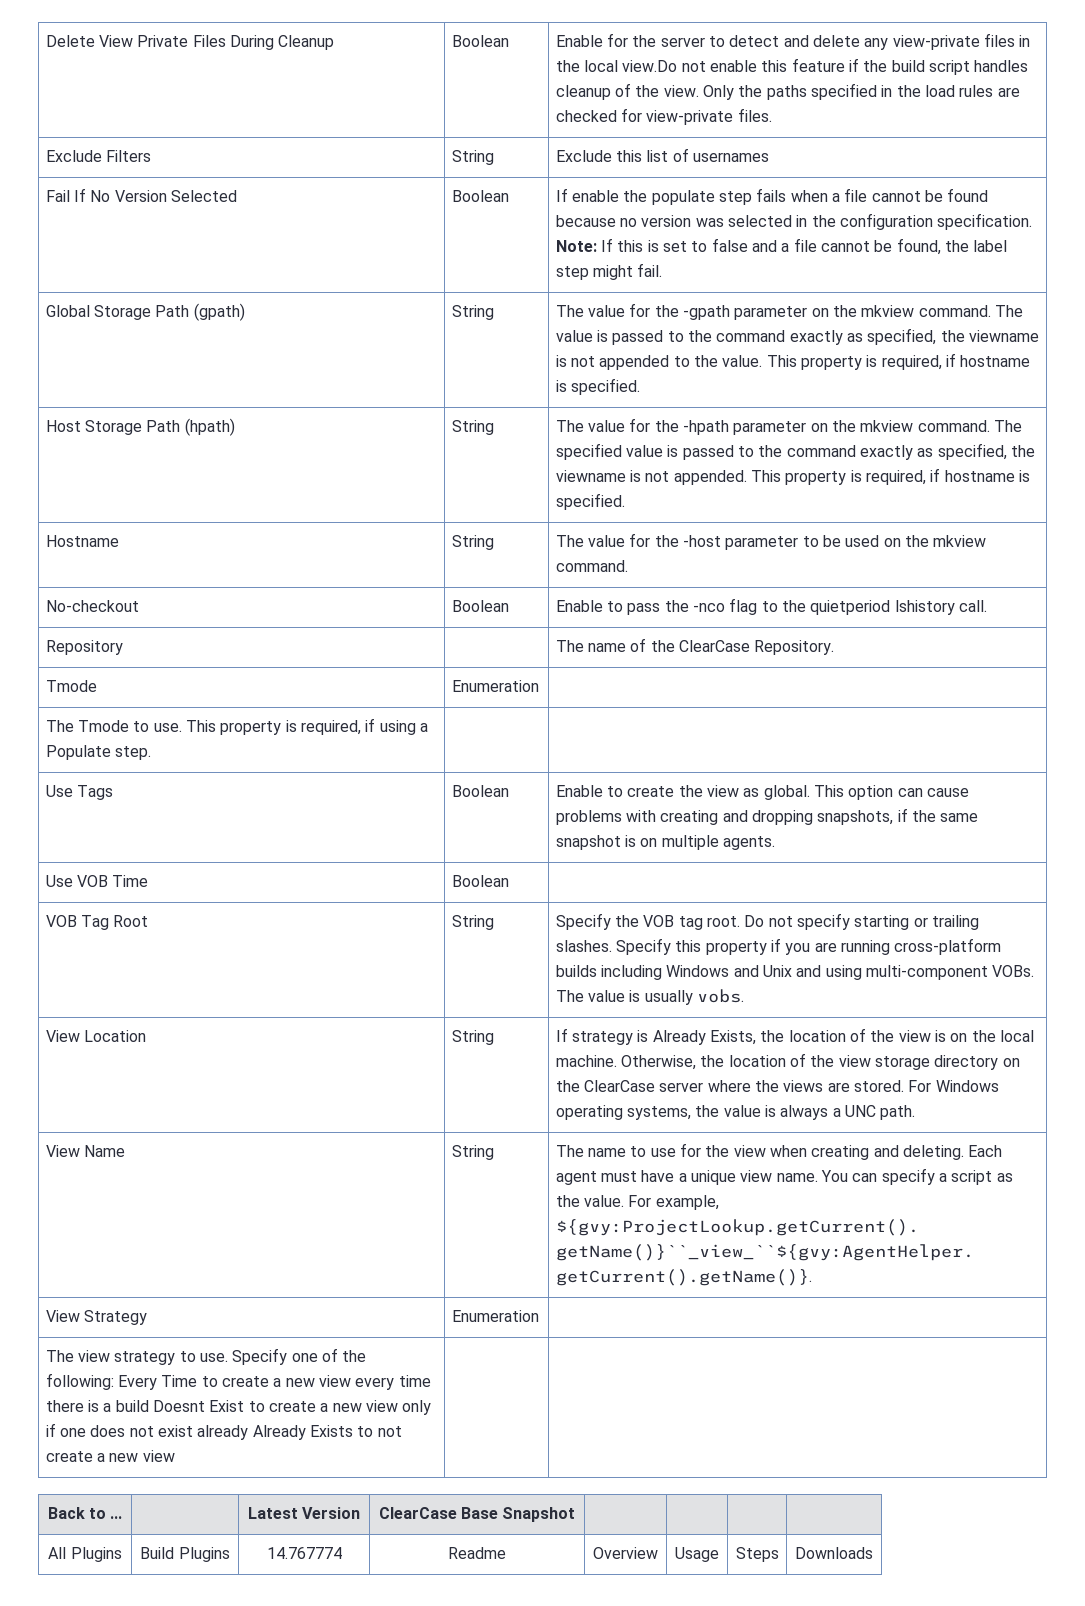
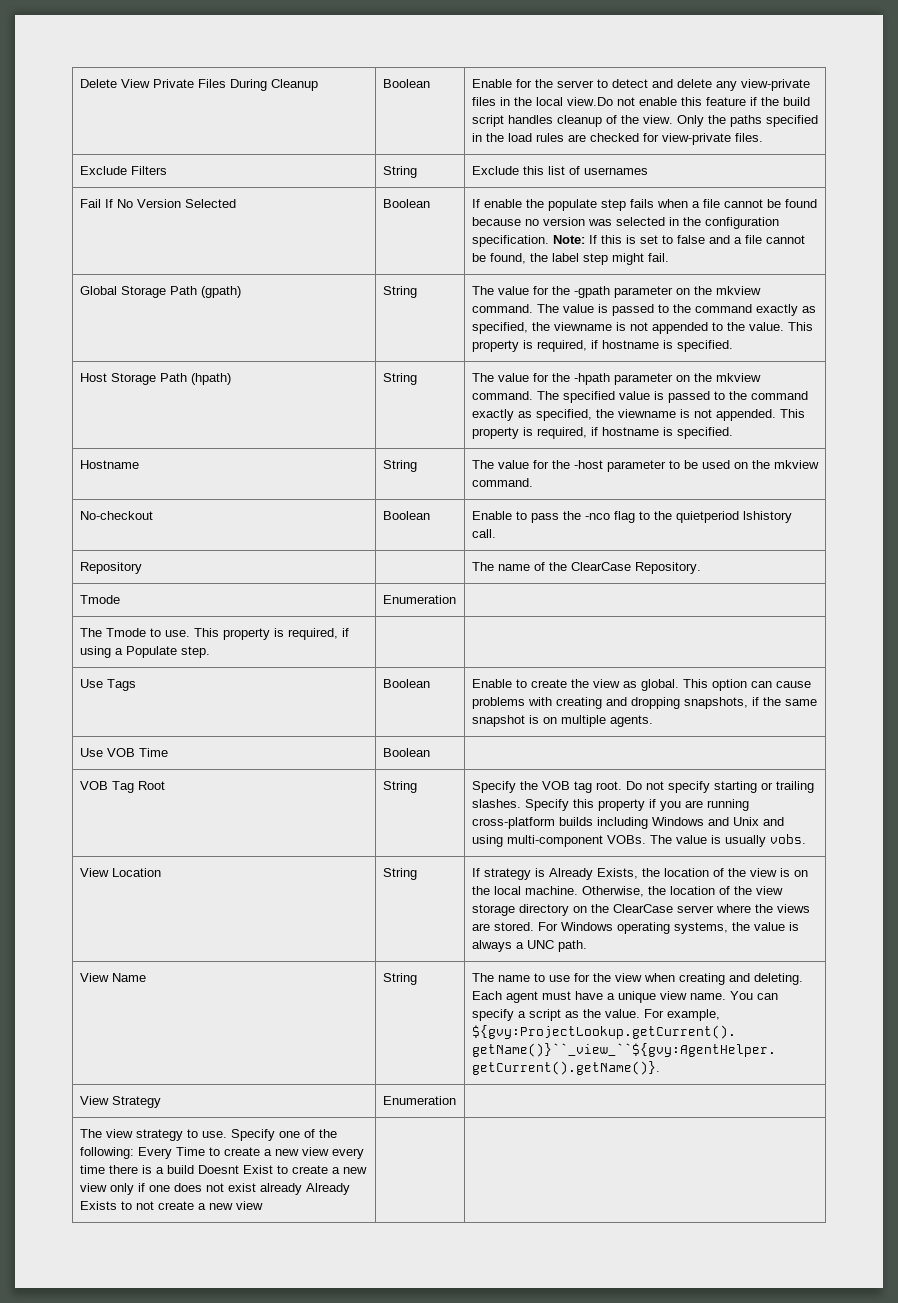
- Back to ... | | Latest Version | ClearCase Base Snapshot | | | |
- All Plugins | Build Plugins | 14.767774 | Readme | Overview | Usage | Steps | Downloads

